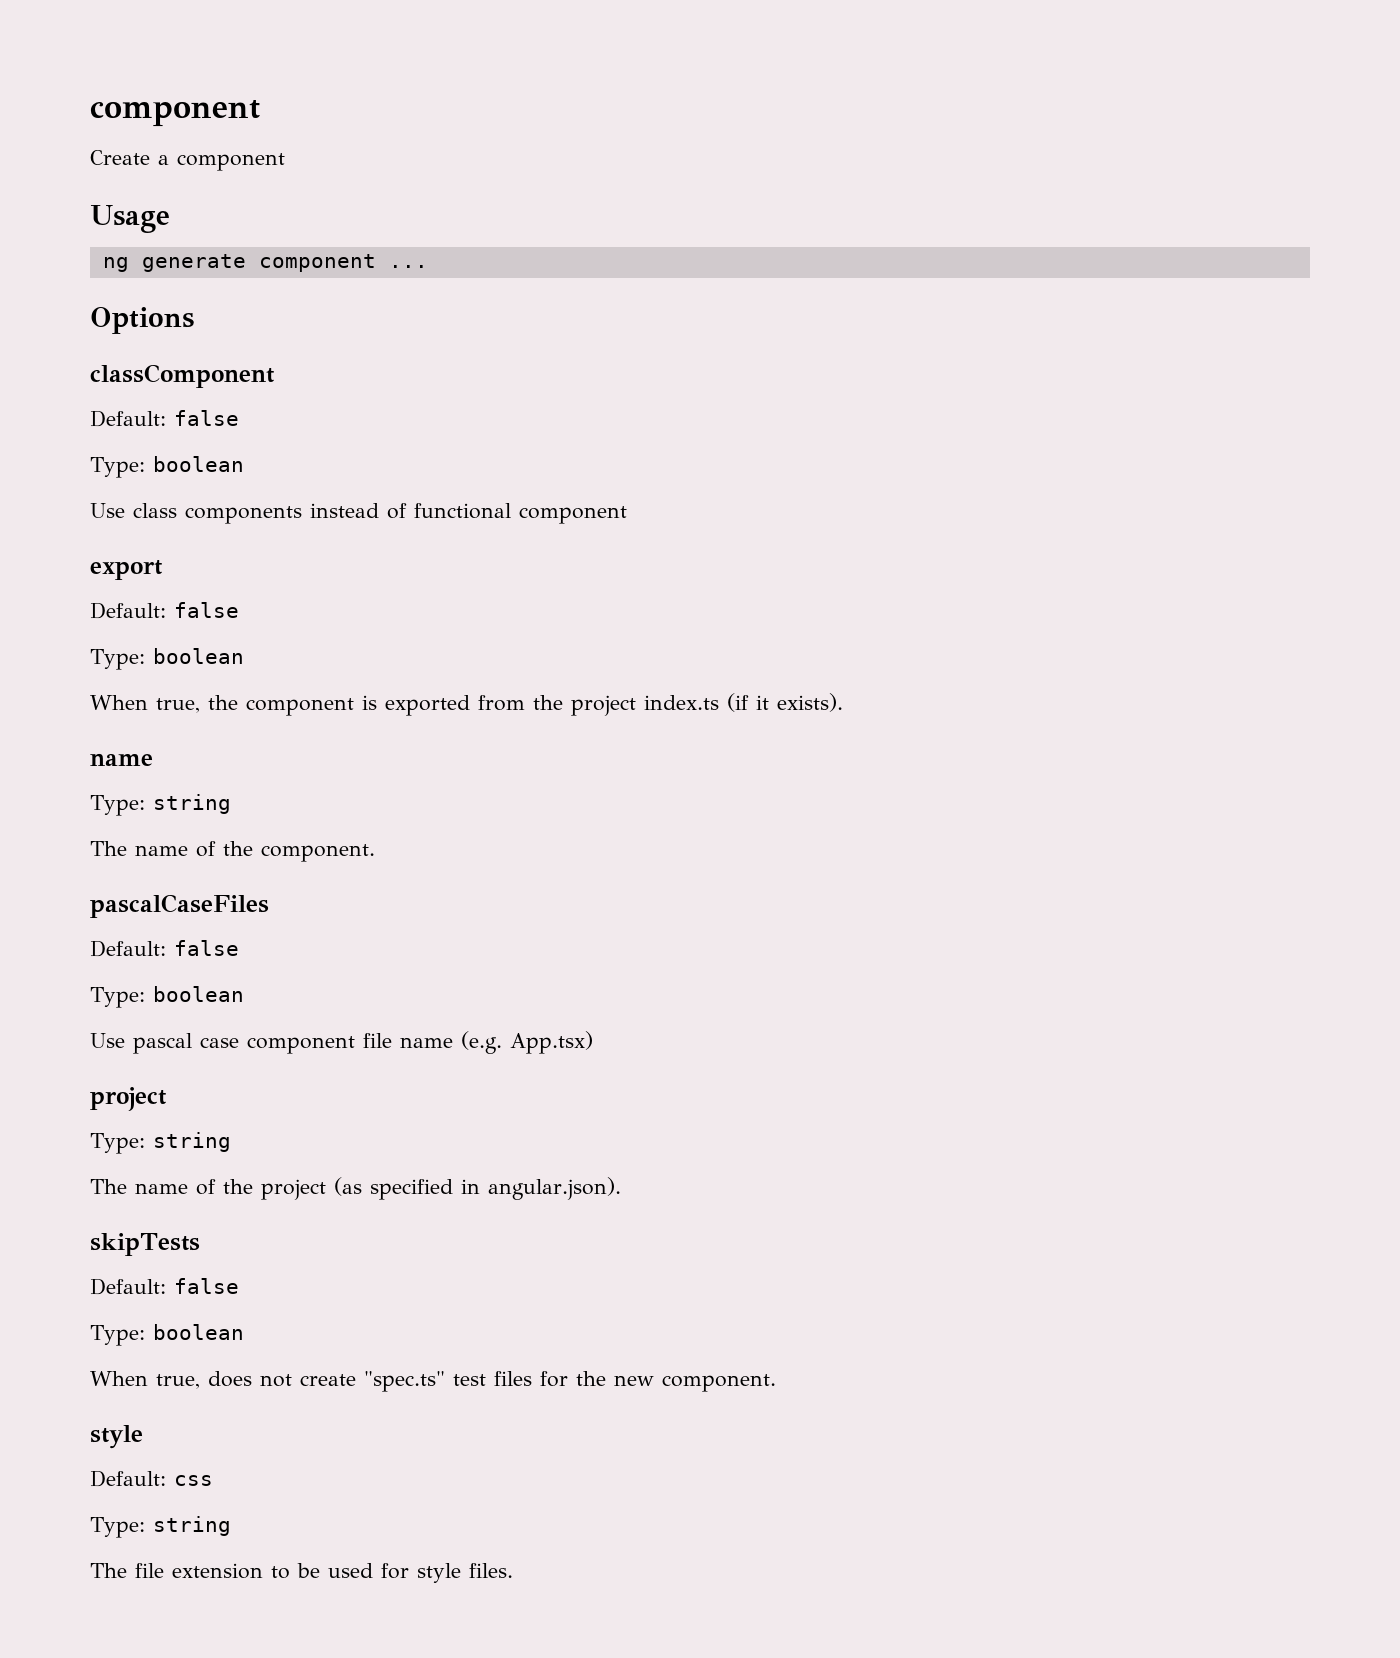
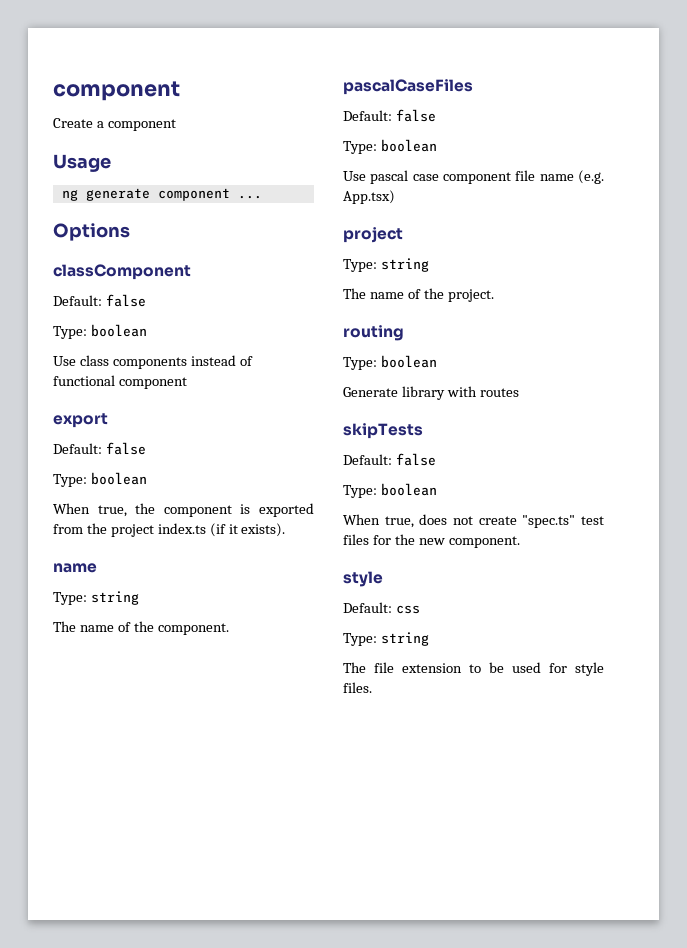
- The name of the project (as specified in angular.json).
+ The name of the project.
+ routing
+ Type: boolean
+ Generate library with routes

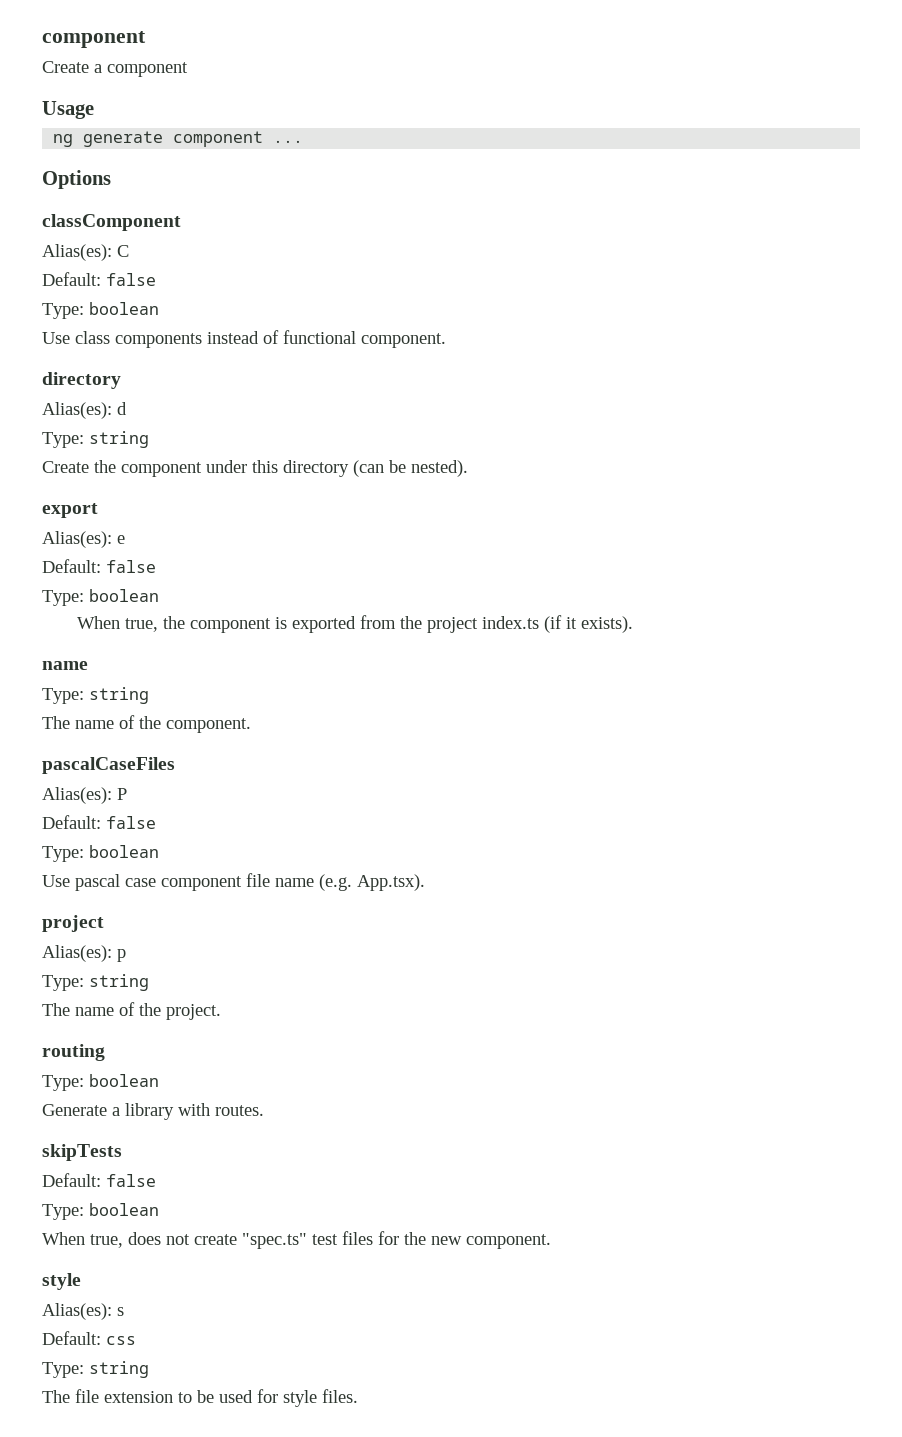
+ Alias(es): C
- Use class components instead of functional component
+ Use class components instead of functional component.
+ directory
+ Alias(es): d
+ Type: string
+ Create the component under this directory (can be nested).
+ Alias(es): e
+ Alias(es): P
- Use pascal case component file name (e.g. App.tsx)
+ Use pascal case component file name (e.g. App.tsx).
  project
+ Alias(es): p
- Generate library with routes
+ Generate a library with routes.
+ Alias(es): s

